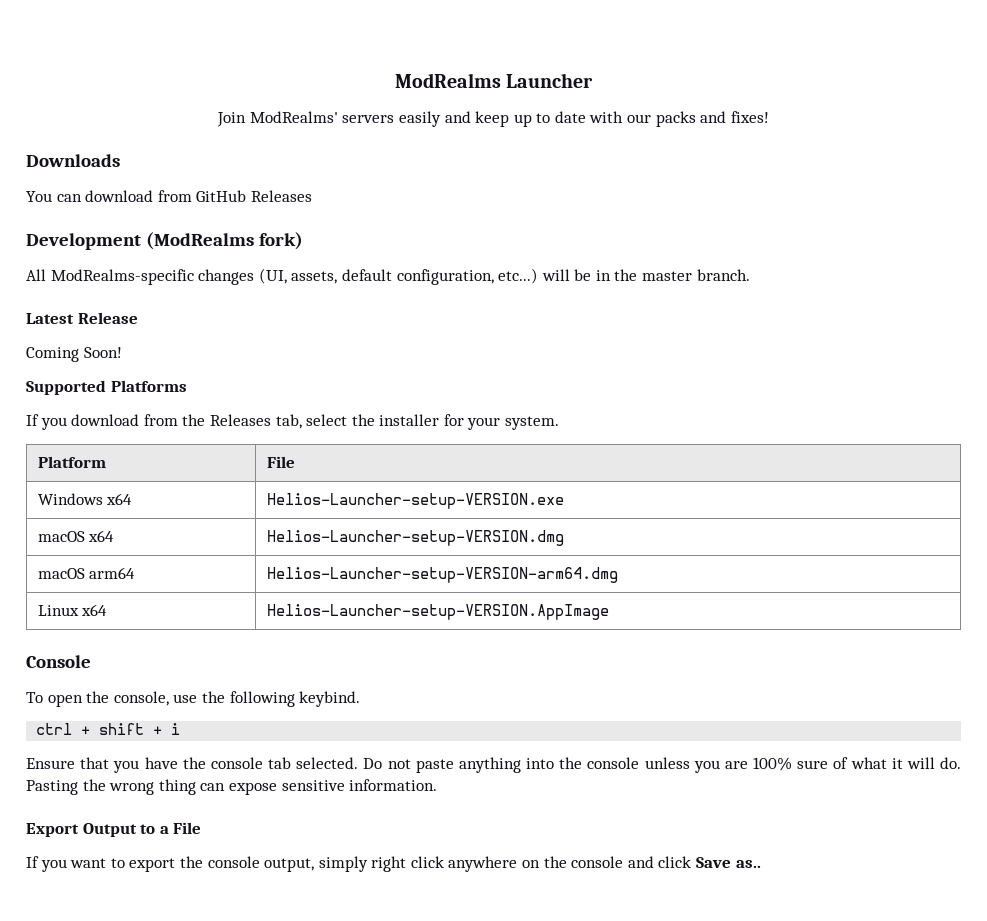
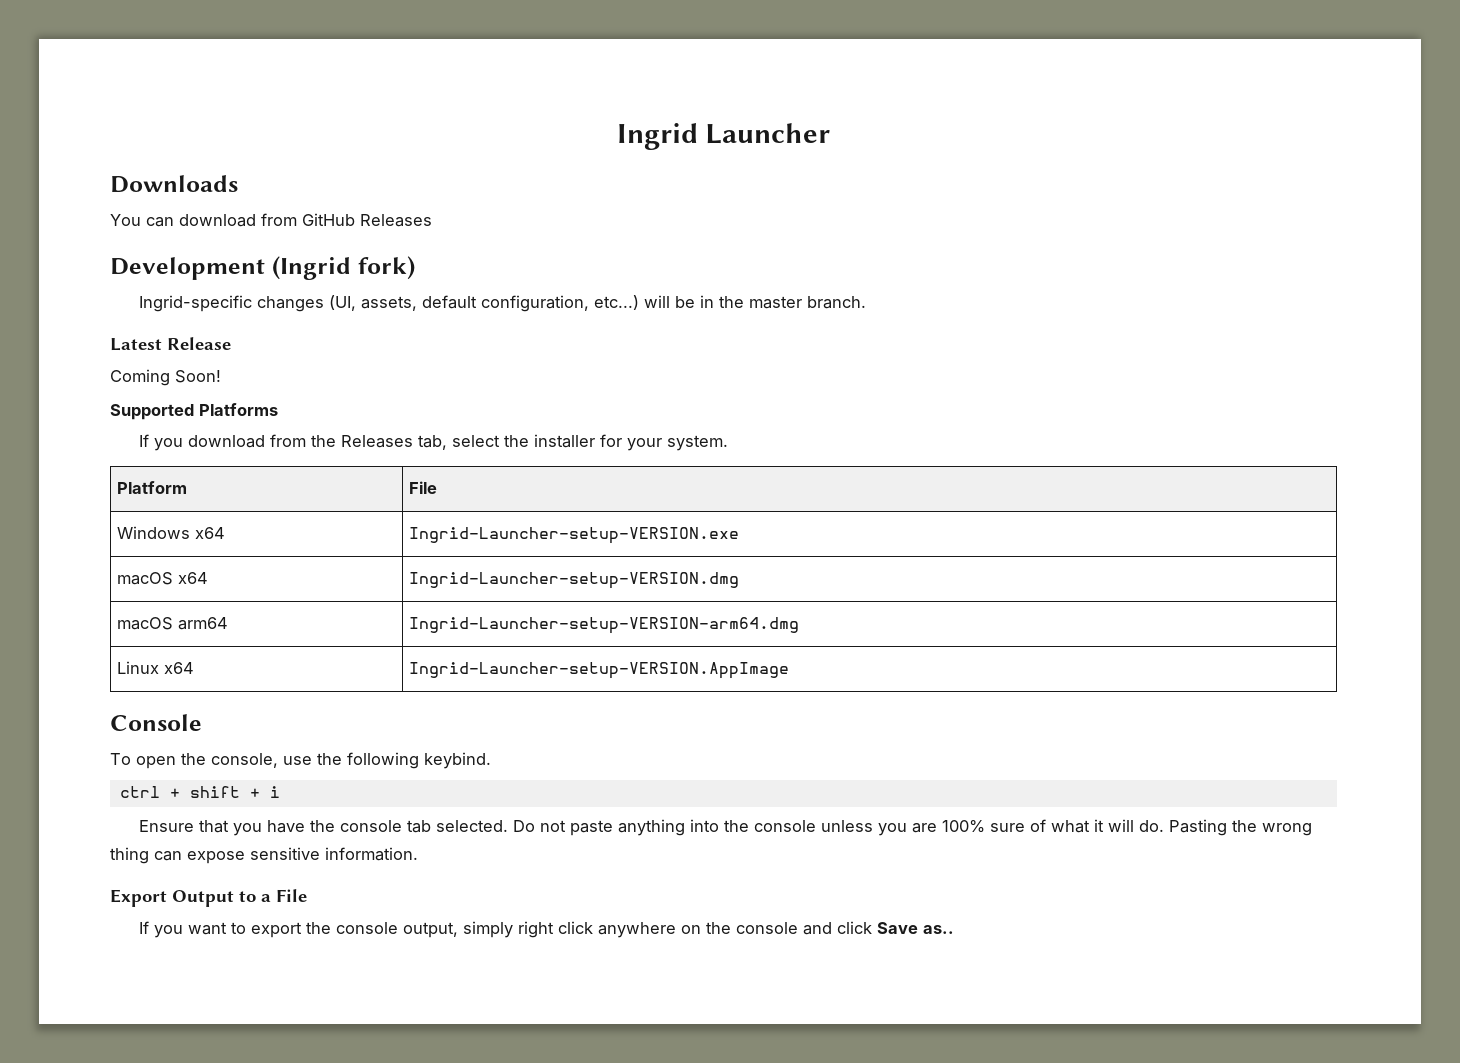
- ModRealms Launcher
+ Ingrid Launcher
- Join ModRealms' servers easily and keep up to date with our packs and fixes!
- Development (ModRealms fork)
+ Development (Ingrid fork)
- All ModRealms-specific changes (UI, assets, default configuration, etc...) will be in the master branch.
+ Ingrid-specific changes (UI, assets, default configuration, etc...) will be in the master branch.
- Windows x64 | Helios-Launcher-setup-VERSION.exe
+ Windows x64 | Ingrid-Launcher-setup-VERSION.exe
- macOS x64 | Helios-Launcher-setup-VERSION.dmg
+ macOS x64 | Ingrid-Launcher-setup-VERSION.dmg
- macOS arm64 | Helios-Launcher-setup-VERSION-arm64.dmg
+ macOS arm64 | Ingrid-Launcher-setup-VERSION-arm64.dmg
- Linux x64 | Helios-Launcher-setup-VERSION.AppImage
+ Linux x64 | Ingrid-Launcher-setup-VERSION.AppImage

